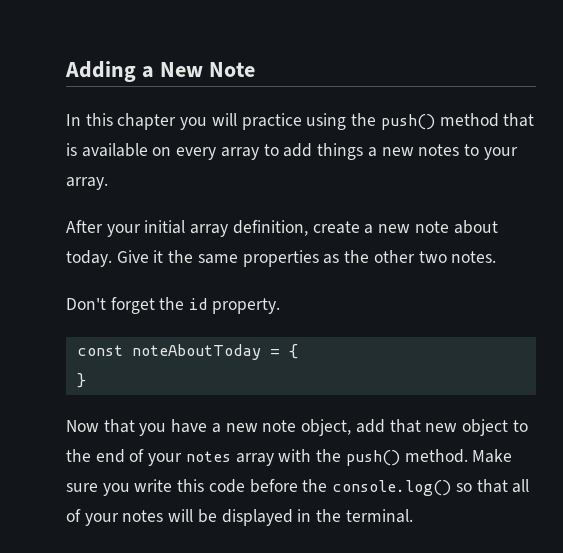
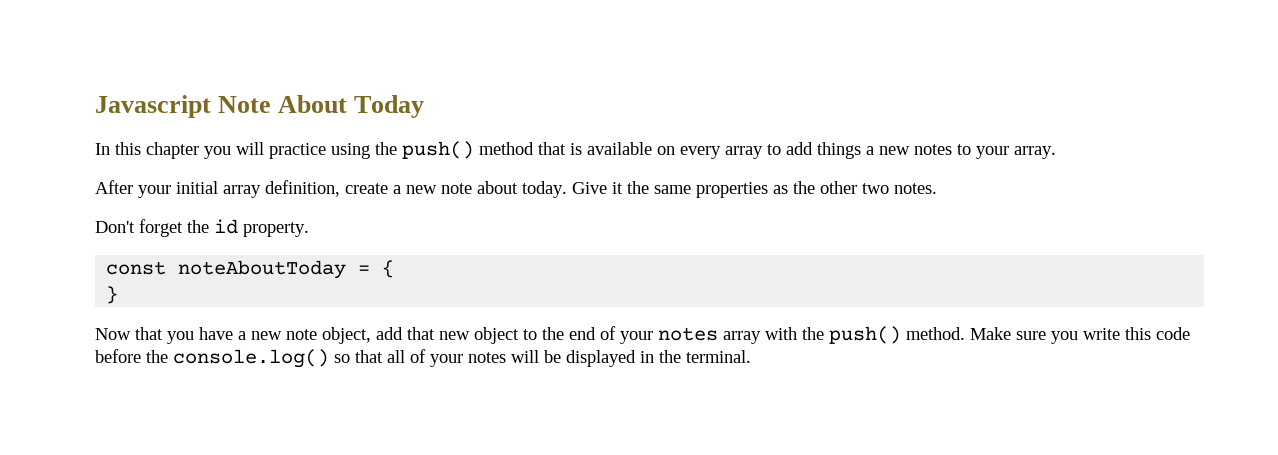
- Adding a New Note
+ Javascript Note About Today

